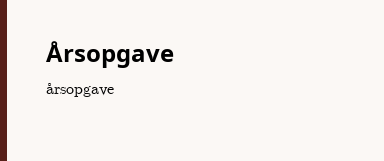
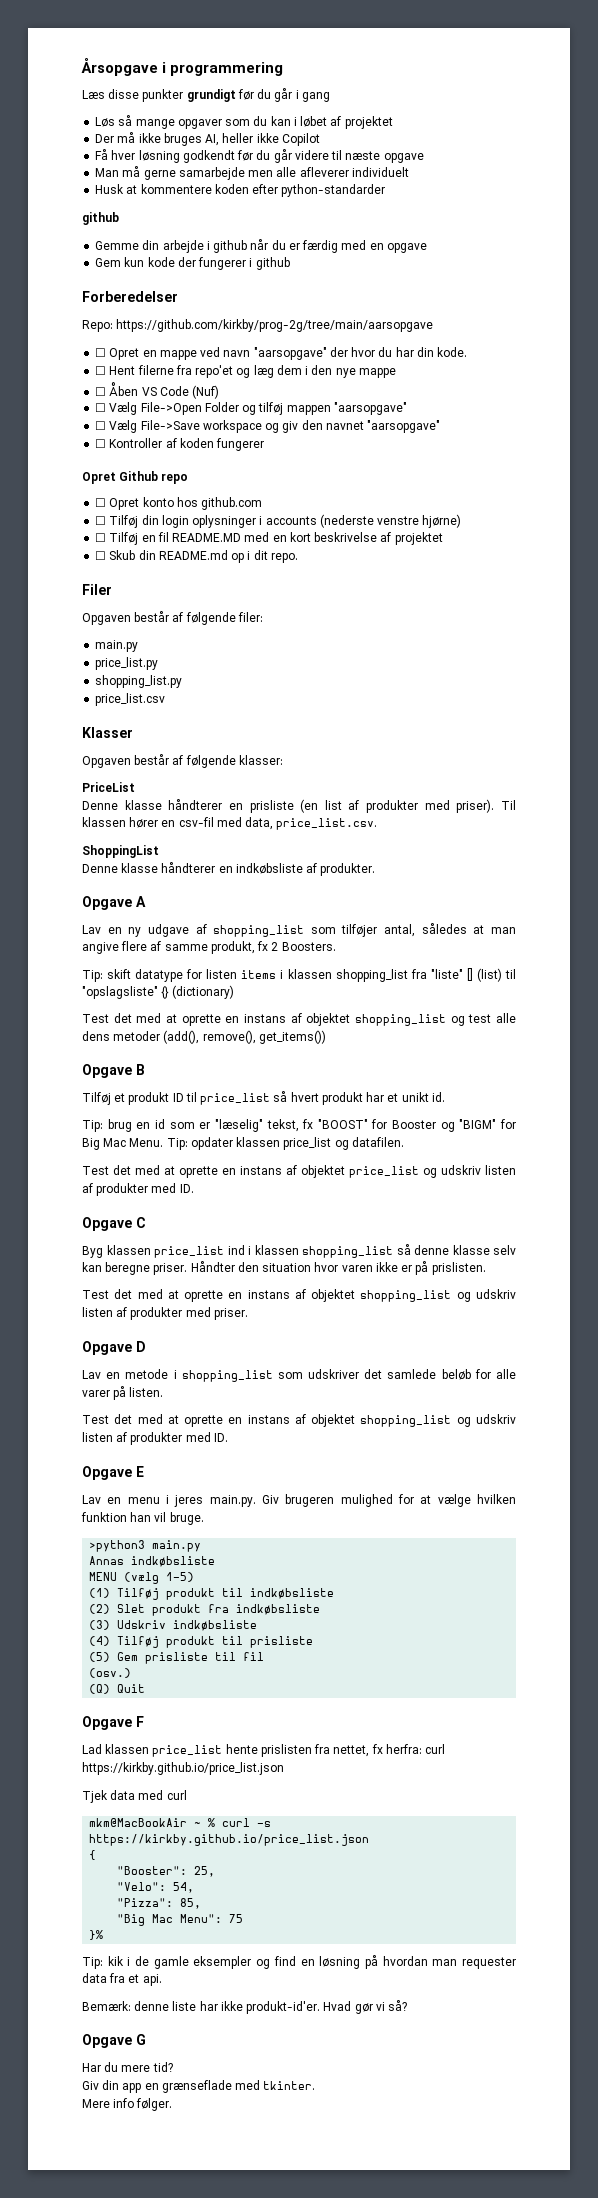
- Årsopgave
- årsopgave
+ Årsopgave i programmering
+ Læs disse punkter grundigt før du går i gang
+ Løs så mange opgaver som du kan i løbet af projektet
+ Der må ikke bruges AI, heller ikke Copilot
+ Få hver løsning godkendt før du går videre til næste opgave
+ Man må gerne samarbejde men alle afleverer individuelt
+ Husk at kommentere koden efter python-standarder
+ github
+ Gemme din arbejde i github når du er færdig med en opgave
+ Gem kun kode der fungerer i github
+ Forberedelser
+ Repo: https://github.com/kirkby/prog-2g/tree/main/aarsopgave
+ ☐ Opret en mappe ved navn "aarsopgave" der hvor du har din kode.
+ ☐ Hent filerne fra repo'et og læg dem i den nye mappe
+ ☐ Åben VS Code (Nuf)
+ ☐ Vælg File->Open Folder og tilføj mappen "aarsopgave"
+ ☐ Vælg File->Save workspace og giv den navnet "aarsopgave"
+ ☐ Kontroller af koden fungerer
+ Opret Github repo
+ ☐ Opret konto hos github.com
+ ☐ Tilføj din login oplysninger i accounts (nederste venstre hjørne)
+ ☐ Tilføj en fil README.MD med en kort beskrivelse af projektet
+ ☐ Skub din README.md op i dit repo.
+ Filer
+ Opgaven består af følgende filer:
+ main.py
+ price_list.py
+ shopping_list.py
+ price_list.csv
+ Klasser
+ Opgaven består af følgende klasser:
+ PriceList
+ Denne klasse håndterer en prisliste (en list af produkter med priser). Til klassen hører en csv-fil med data, price_list.csv.
+ ShoppingList
+ Denne klasse håndterer en indkøbsliste af produkter.
+ Opgave A
+ Lav en ny udgave af shopping_list som tilføjer antal, således at man angive flere af samme produkt, fx 2 Boosters.
+ Tip: skift datatype for listen items i klassen shopping_list fra "liste" [] (list) til "opslagsliste" {} (dictionary)
+ Test det med at oprette en instans af objektet shopping_list og test alle dens metoder (add(), remove(), get_items())
+ Opgave B
+ Tilføj et produkt ID til price_list så hvert produkt har et unikt id.
+ Tip: brug en id som er "læselig" tekst, fx "BOOST" for Booster og "BIGM" for Big Mac Menu. Tip: opdater klassen price_list og datafilen.
+ Test det med at oprette en instans af objektet price_list og udskriv listen af produkter med ID.
+ Opgave C
+ Byg klassen price_list ind i klassen shopping_list så denne klasse selv kan beregne priser. Håndter den situation hvor varen ikke er på prislisten.
+ Test det med at oprette en instans af objektet shopping_list og udskriv listen af produkter med priser.
+ Opgave D
+ Lav en metode i shopping_list som udskriver det samlede beløb for alle varer på listen.
+ Test det med at oprette en instans af objektet shopping_list og udskriv listen af produkter med ID.
+ Opgave E
+ Lav en menu i jeres main.py. Giv brugeren mulighed for at vælge hvilken funktion han vil bruge.
+ >python3 main.py
+ Annas indkøbsliste
+ MENU (vælg 1-5)
+ (1) Tilføj produkt til indkøbsliste
+ (2) Slet produkt fra indkøbsliste
+ (3) Udskriv indkøbsliste
+ (4) Tilføj produkt til prisliste
+ (5) Gem prisliste til fil
+ (osv.)
+ (Q) Quit
+ Opgave F
+ Lad klassen price_list hente prislisten fra nettet, fx herfra: curl https://kirkby.github.io/price_list.json
+ Tjek data med curl
+ mkm@MacBookAir ~ % curl -s https://kirkby.github.io/price_list.json
+ {
+ "Booster": 25,
+ "Velo": 54,
+ "Pizza": 85,
+ "Big Mac Menu": 75
+ }%
+ Tip: kik i de gamle eksempler og find en løsning på hvordan man requester data fra et api.
+ Bemærk: denne liste har ikke produkt-id'er. Hvad gør vi så?
+ Opgave G
+ Har du mere tid?
+ Giv din app en grænseflade med tkinter.
+ Mere info følger.

